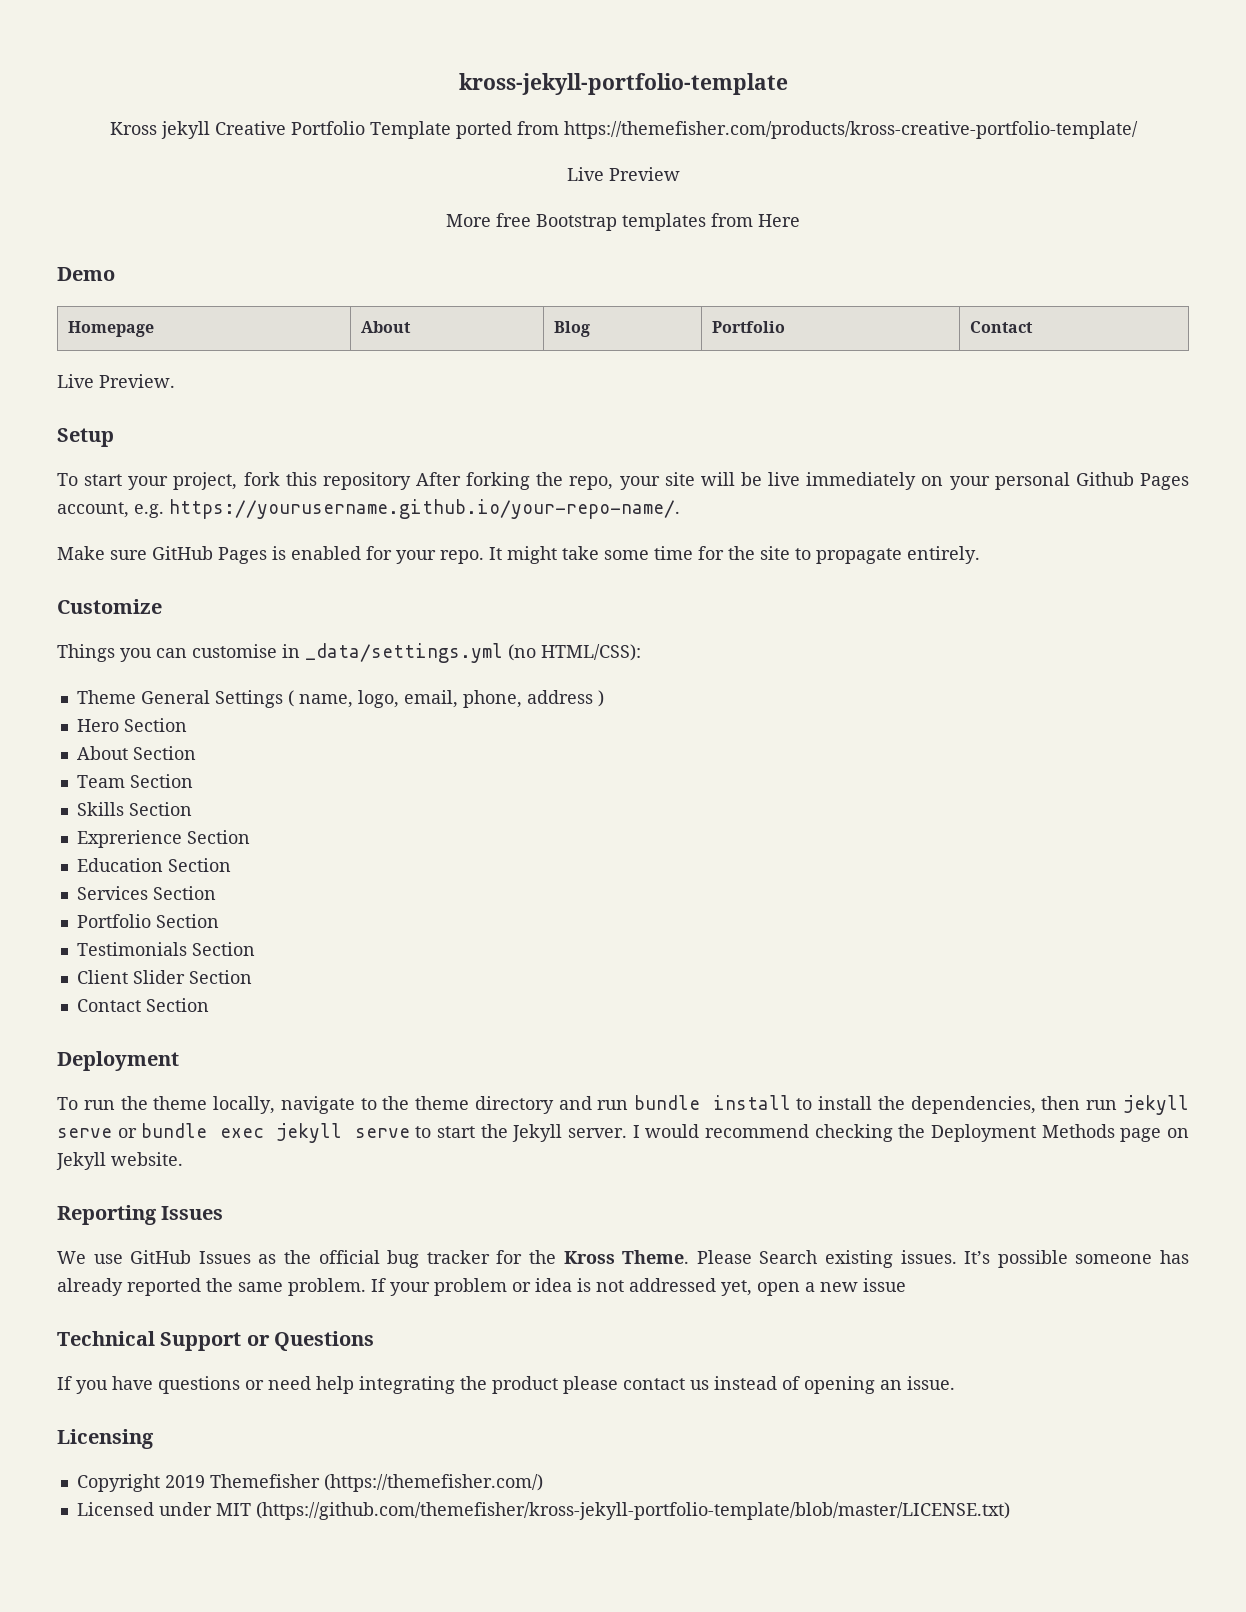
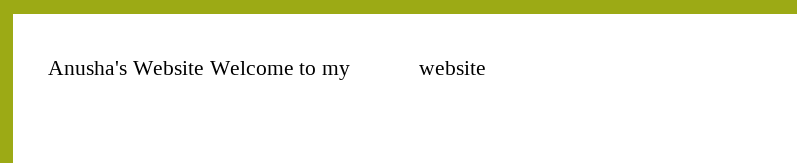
- kross-jekyll-portfolio-template
- Kross jekyll Creative Portfolio Template ported from https://themefisher.com/products/kross-creative-portfolio-template/
- Live Preview
- More free Bootstrap templates from Here
- Demo
- Homepage | About | Blog | Portfolio | Contact
- Live Preview.
- Setup
- To start your project, fork this repository After forking the repo, your site will be live immediately on your personal Github Pages account, e.g. https://yourusername.github.io/your-repo-name/.
- Make sure GitHub Pages is enabled for your repo. It might take some time for the site to propagate entirely.
- Customize
- Things you can customise in _data/settings.yml (no HTML/CSS):
- Theme General Settings ( name, logo, email, phone, address )
- Hero Section
- About Section
- Team Section
- Skills Section
- Exprerience Section
- Education Section
- Services Section
- Portfolio Section
- Testimonials Section
- Client Slider Section
- Contact Section
- Deployment
- To run the theme locally, navigate to the theme directory and run bundle install to install the dependencies, then run jekyll serve or bundle exec jekyll serve to start the Jekyll server. I would recommend checking the Deployment Methods page on Jekyll website.
- Reporting Issues
- We use GitHub Issues as the official bug tracker for the Kross Theme. Please Search existing issues. It’s possible someone has already reported the same problem. If your problem or idea is not addressed yet, open a new issue
- Technical Support or Questions
- If you have questions or need help integrating the product please contact us instead of opening an issue.
- Licensing
- Copyright 2019 Themefisher (https://themefisher.com/)
- Licensed under MIT (https://github.com/themefisher/kross-jekyll-portfolio-template/blob/master/LICENSE.txt)
+ Anusha's Website Welcome to my website

